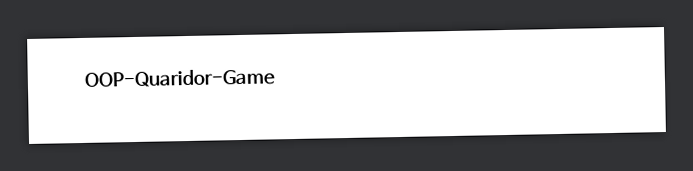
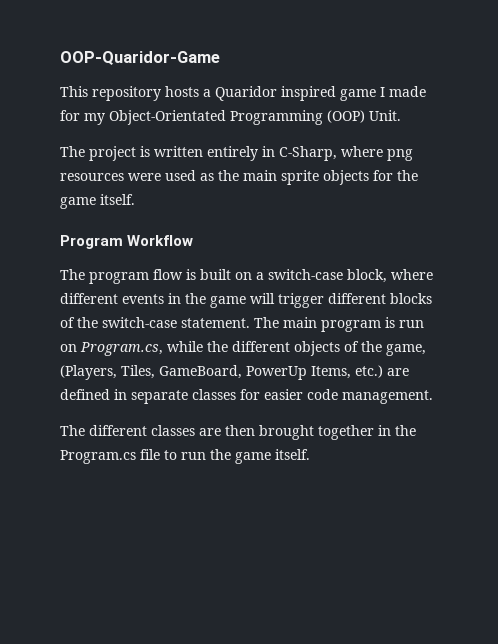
+ This repository hosts a Quaridor inspired game I made for my Object-Orientated Programming (OOP) Unit.
+ The project is written entirely in C-Sharp, where png resources were used as the main sprite objects for the game itself.
+ Program Workflow
+ The program flow is built on a switch-case block, where different events in the game will trigger different blocks of the switch-case statement. The main program is run on Program.cs, while the different objects of the game, (Players, Tiles, GameBoard, PowerUp Items, etc.) are defined in separate classes for easier code management.
+ The different classes are then brought together in the Program.cs file to run the game itself.

